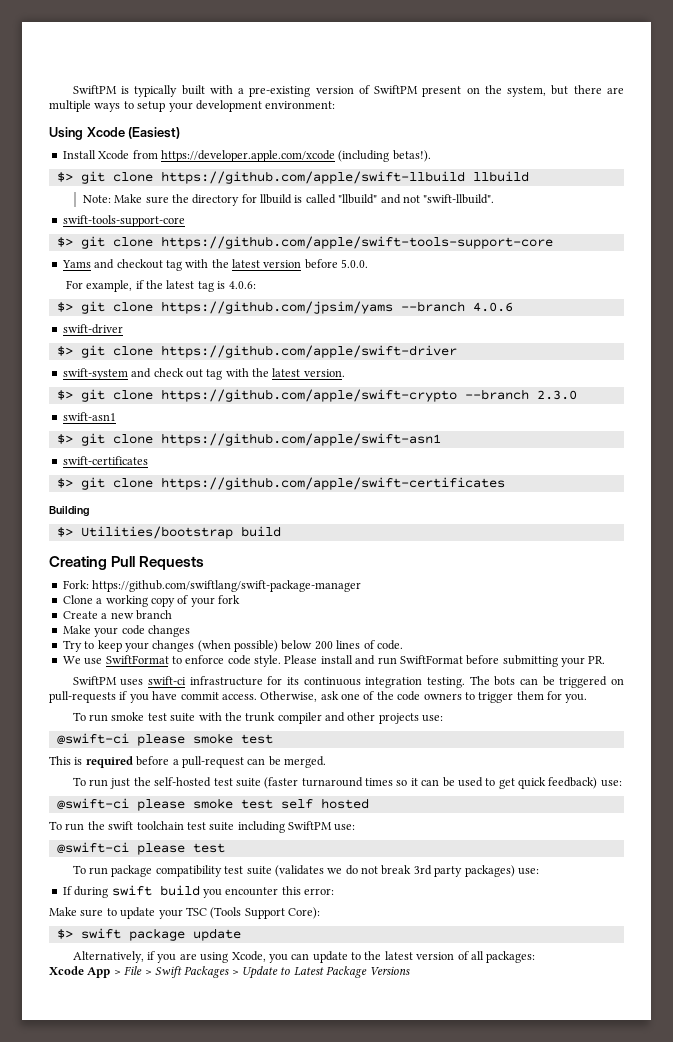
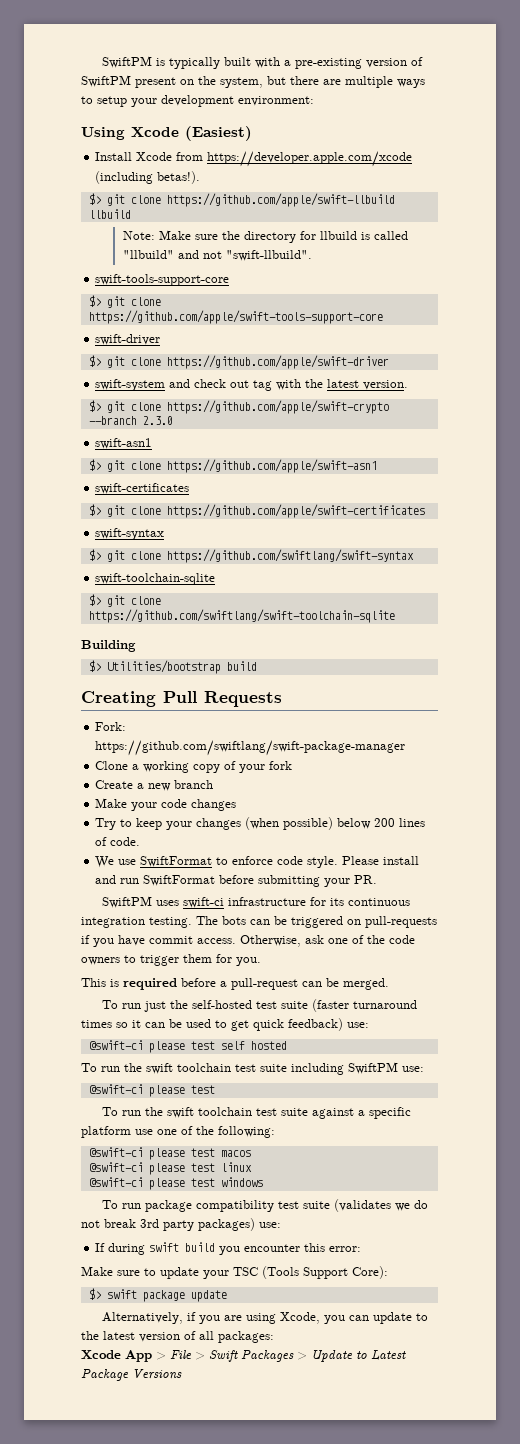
- Yams and checkout tag with the latest version before 5.0.0.
- For example, if the latest tag is 4.0.6:
- $> git clone https://github.com/jpsim/yams --branch 4.0.6
+ swift-syntax
+ $> git clone https://github.com/swiftlang/swift-syntax
+ swift-toolchain-sqlite
+ $> git clone https://github.com/swiftlang/swift-toolchain-sqlite
- To run smoke test suite with the trunk compiler and other projects use:
- @swift-ci please smoke test
- @swift-ci please smoke test self hosted
+ @swift-ci please test self hosted
+ To run the swift toolchain test suite against a specific platform use one of the following:
+ @swift-ci please test macos
+ @swift-ci please test linux
+ @swift-ci please test windows

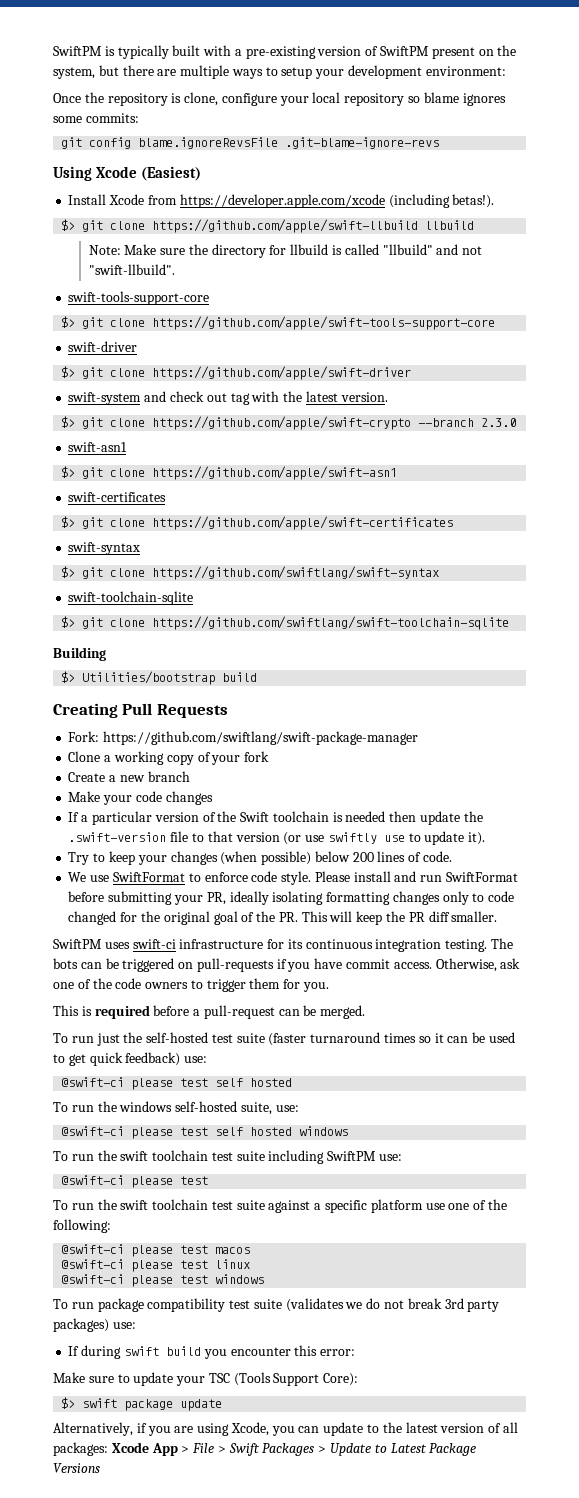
+ Once the repository is clone, configure your local repository so blame ignores some commits:
+ git config blame.ignoreRevsFile .git-blame-ignore-revs
+ If a particular version of the Swift toolchain is needed then update the .swift-version file to that version (or use swiftly use to update it).
- Please install and run SwiftFormat before submitting your PR.
+ Please install and run SwiftFormat before submitting your PR, ideally isolating formatting changes only to code changed for the original goal of the PR. This will keep the PR diff smaller.
+ To run the windows self-hosted suite, use:
+ @swift-ci please test self hosted windows
- Alternatively, if you are using Xcode, you can update to the latest version of all packages:
- Xcode App > File > Swift Packages > Update to Latest Package Versions
+ Alternatively, if you are using Xcode, you can update to the latest version of all packages: Xcode App > File > Swift Packages > Update to Latest Package Versions

